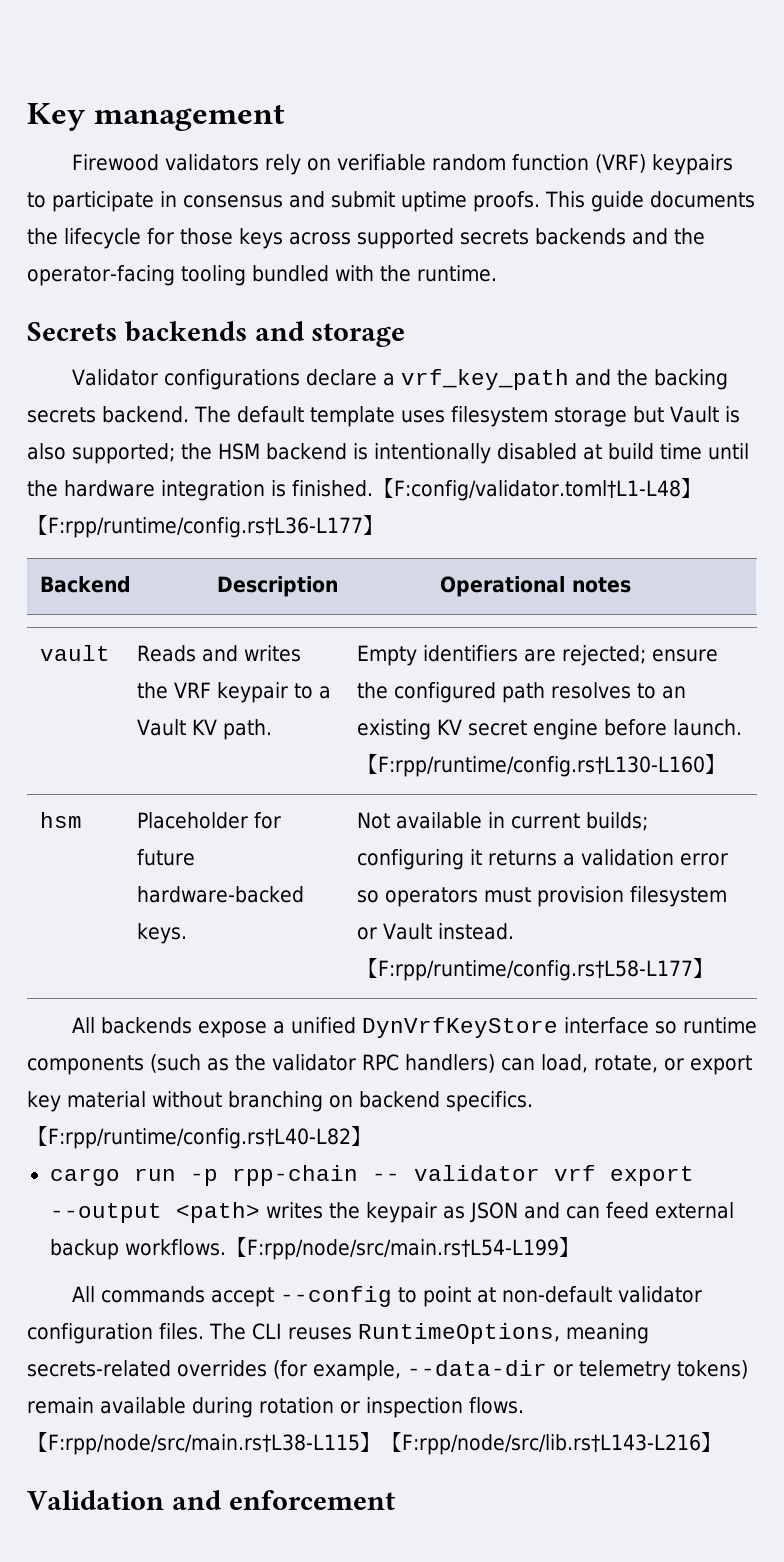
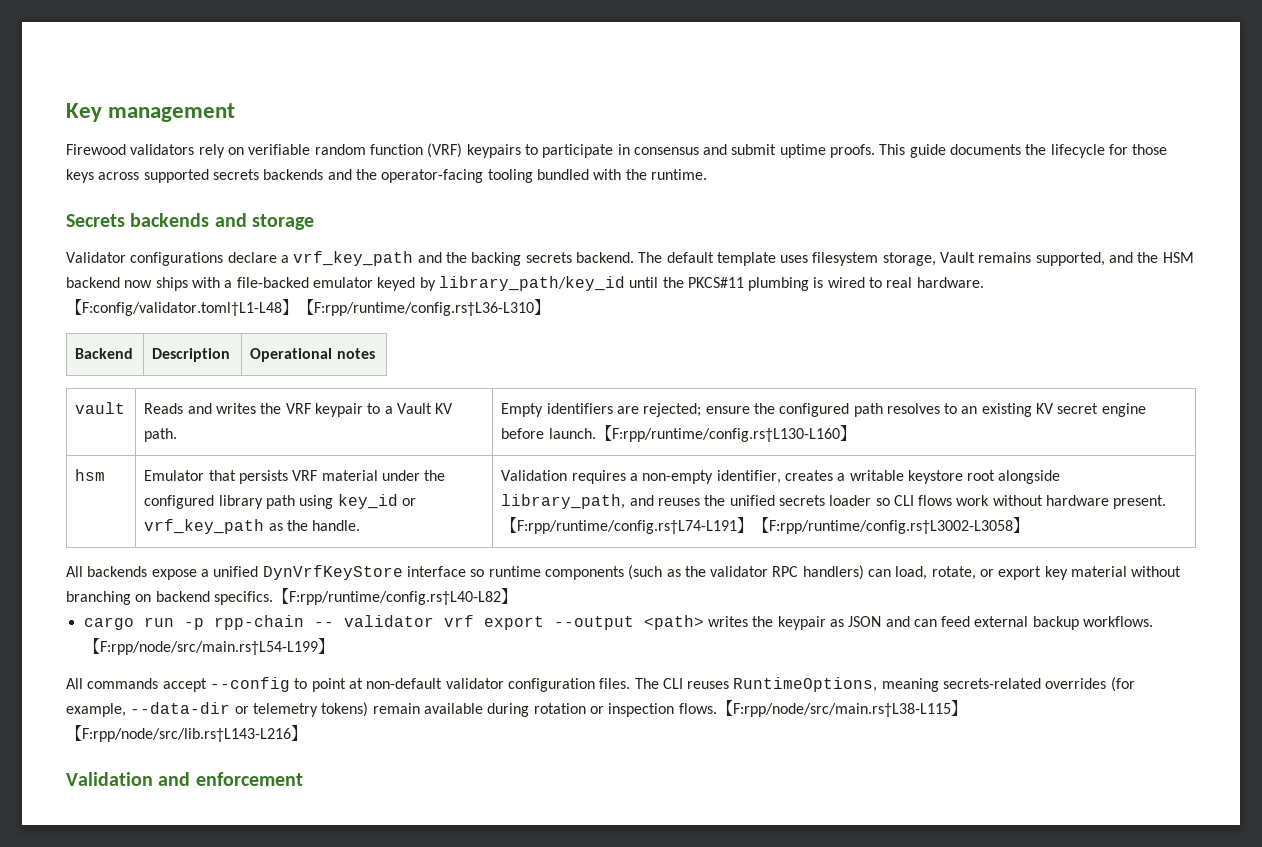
- The default template uses filesystem storage but Vault is also supported; the HSM backend is intentionally disabled at build time until the hardware integration is finished.
+ The default template uses filesystem storage, Vault remains supported, and the HSM backend now ships with a file-backed emulator keyed by library_path/key_id until the PKCS#11 plumbing is wired to real hardware.
- 【F:config/validator.toml†L1-L48】【F:rpp/runtime/config.rs†L36-L177】
+ 【F:config/validator.toml†L1-L48】【F:rpp/runtime/config.rs†L36-L310】
- Placeholder for future hardware-backed keys. | Not available in current builds; configuring it returns a validation error so operators must provision filesystem or Vault instead.【F:rpp/runtime/config.rs†L58-L177】
+ Emulator that persists VRF material under the configured library path using key_id or vrf_key_path as the handle. | Validation requires a non-empty identifier, creates a writable keystore root alongside library_path, and reuses the unified secrets loader so CLI flows work without hardware present.【F:rpp/runtime/config.rs†L74-L191】【F:rpp/runtime/config.rs†L3002-L3058】

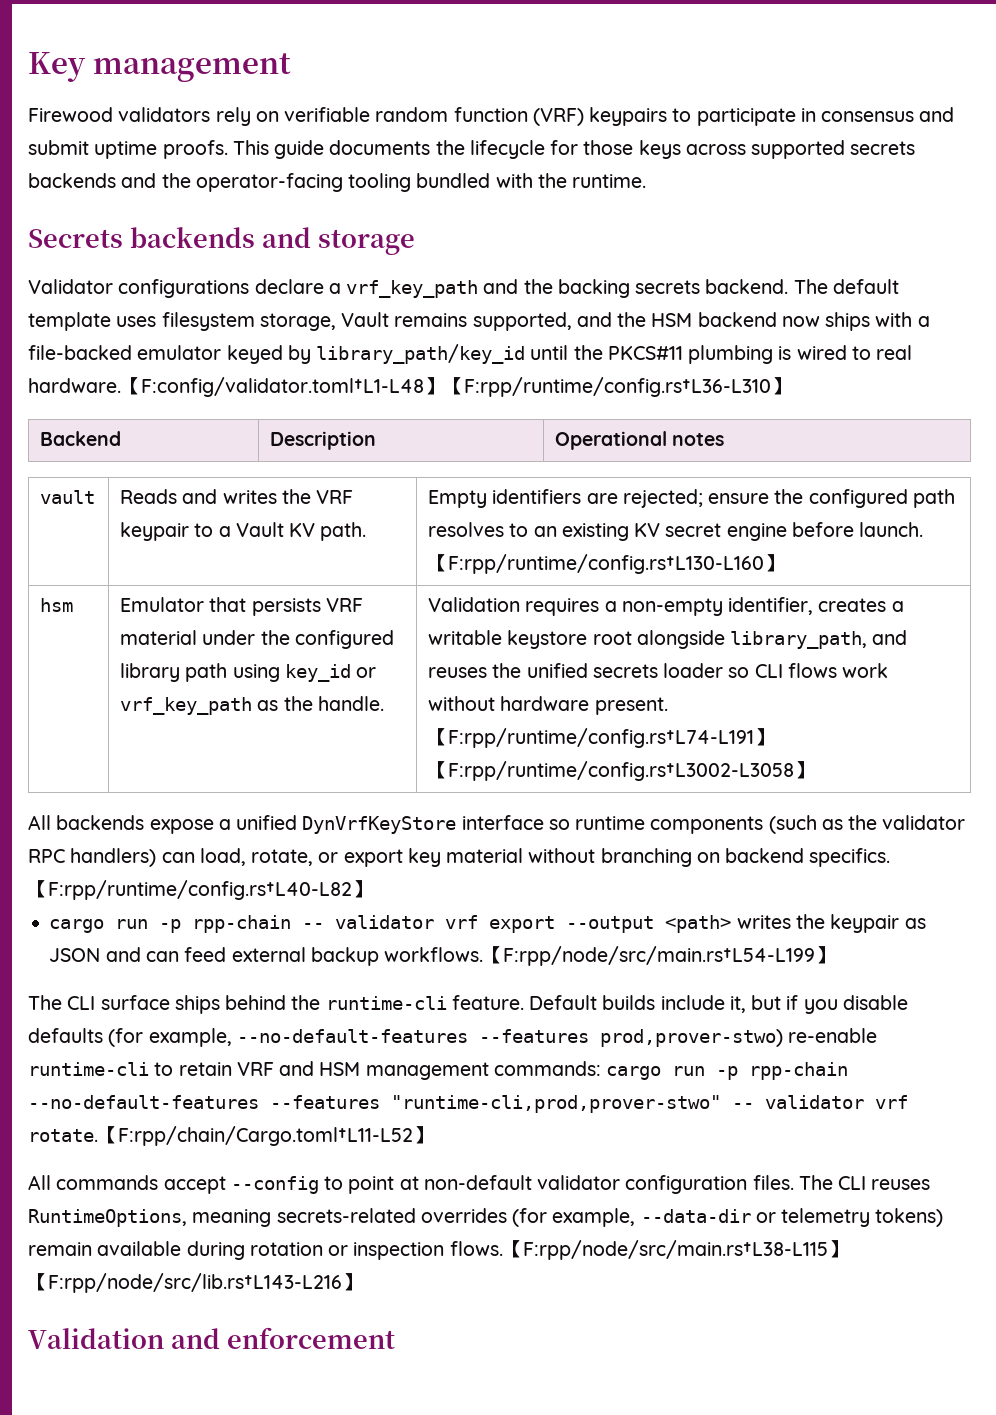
+ The CLI surface ships behind the runtime-cli feature. Default builds include it, but if you disable defaults (for example, --no-default-features --features prod,prover-stwo) re-enable runtime-cli to retain VRF and HSM management commands: cargo run -p rpp-chain --no-default-features --features "runtime-cli,prod,prover-stwo" -- validator vrf rotate.【F:rpp/chain/Cargo.toml†L11-L52】

